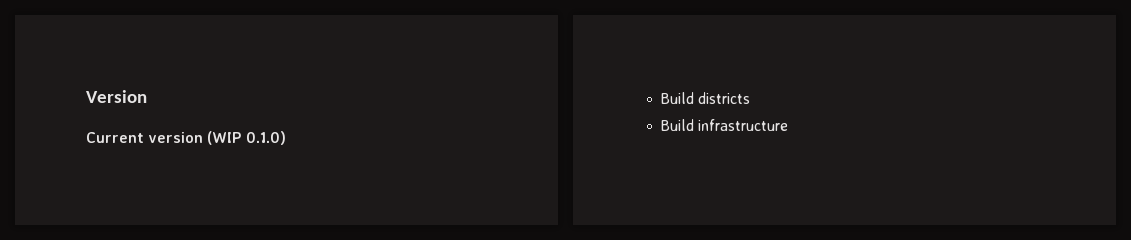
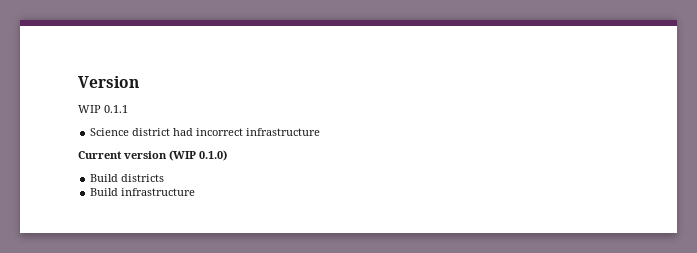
+ WIP 0.1.1
+ Science district had incorrect infrastructure

